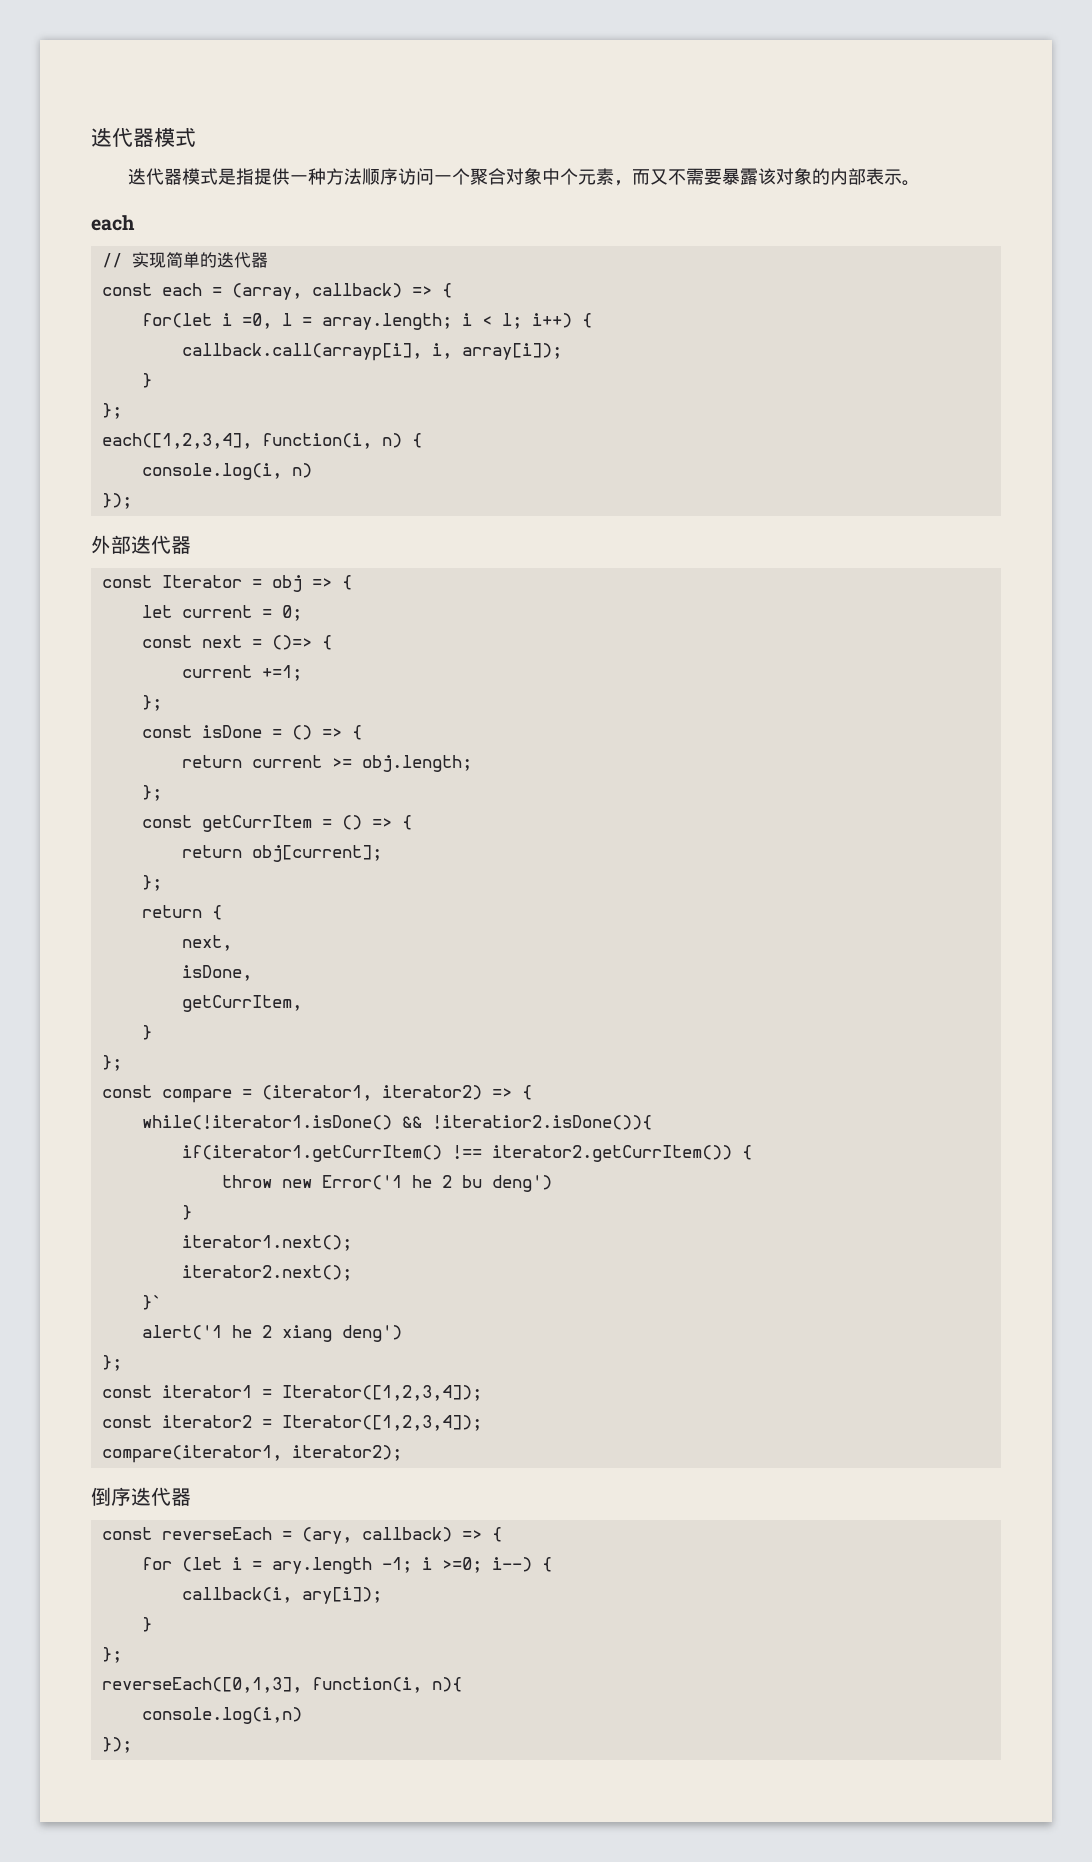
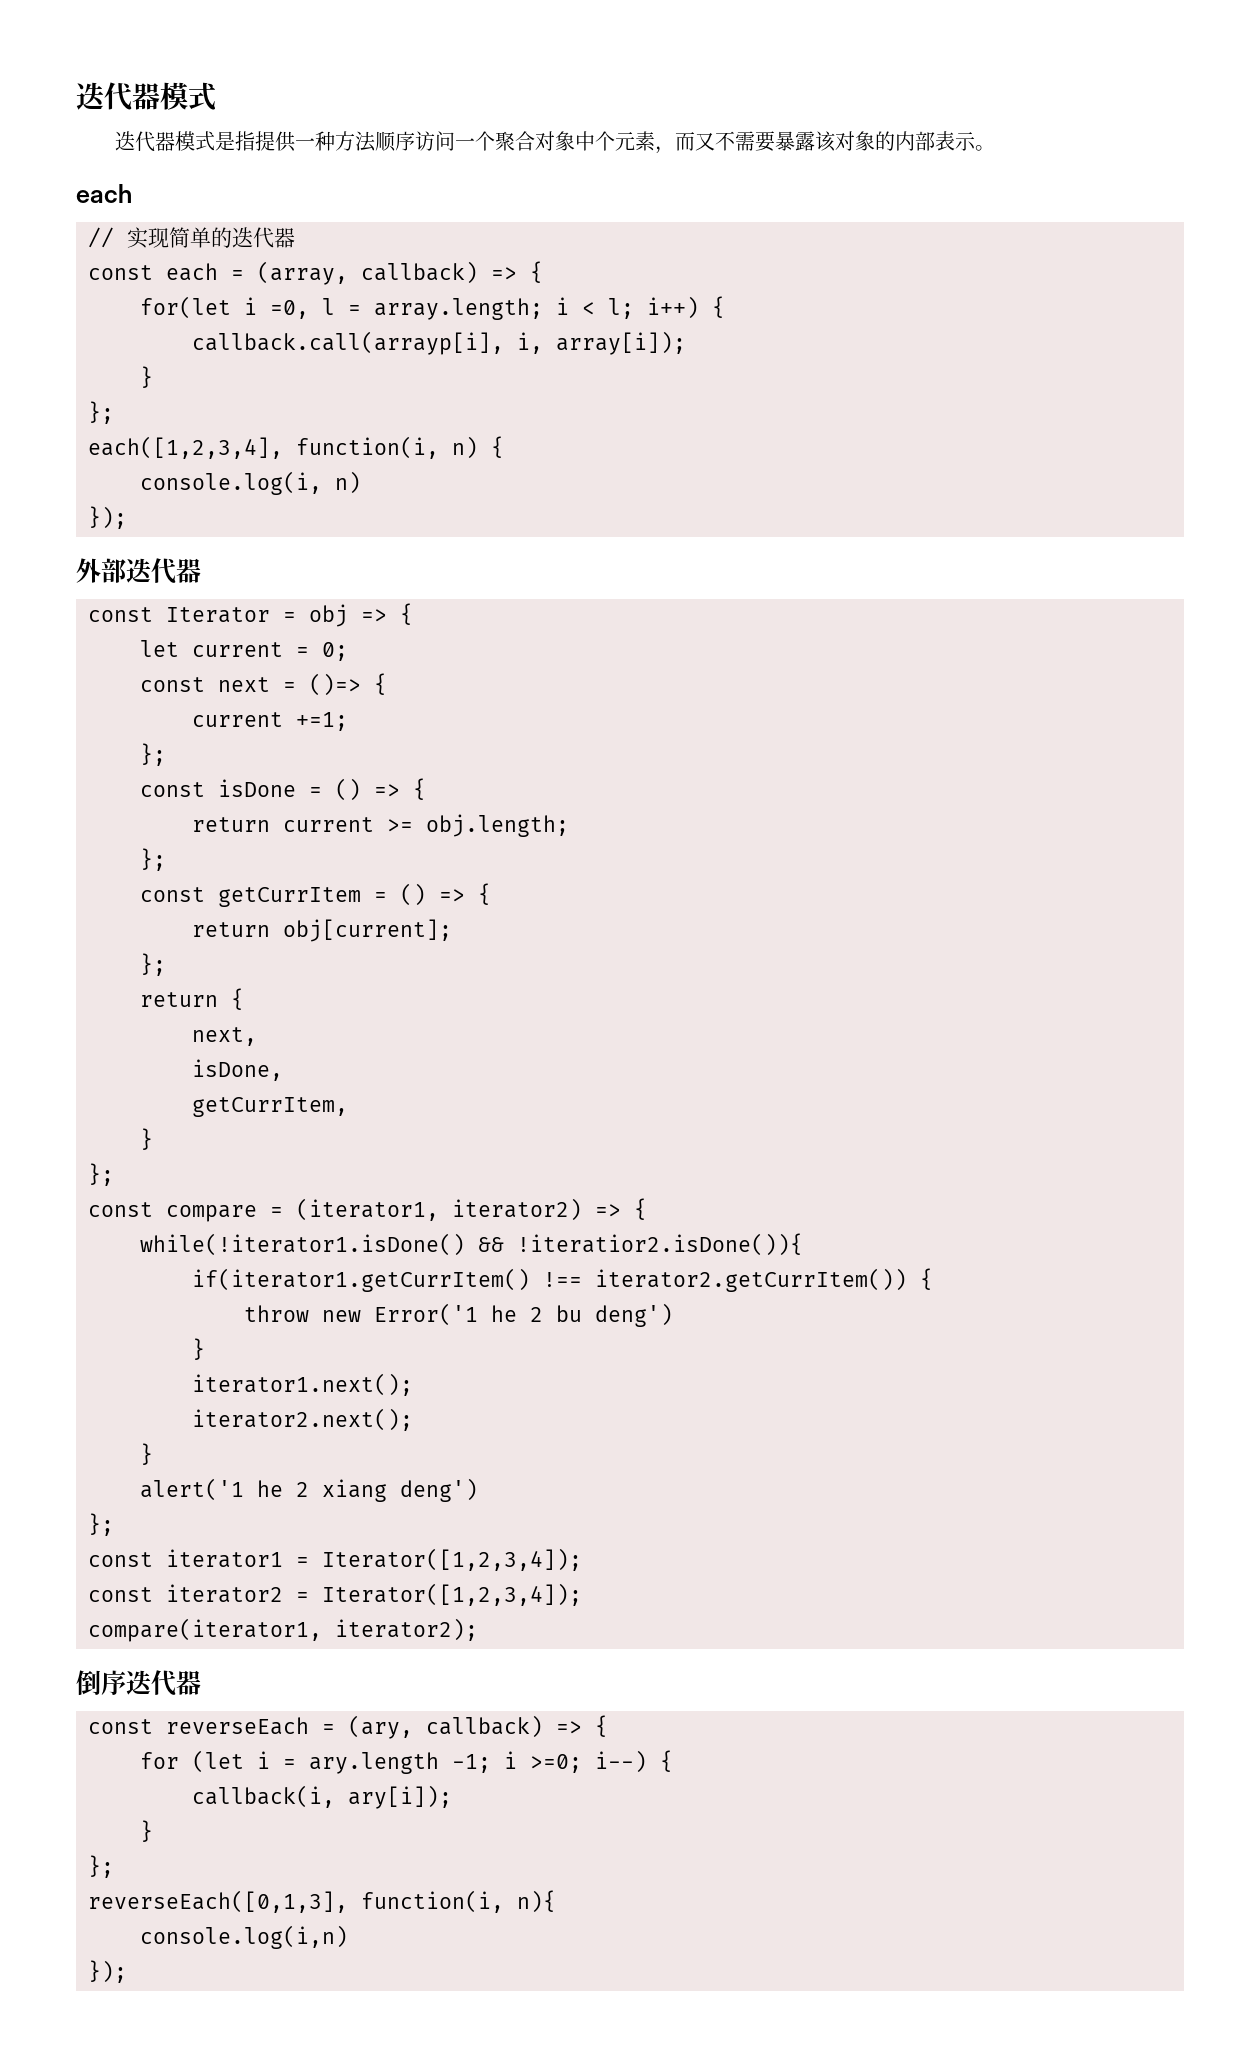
  iterator2.next();
- }`
+ }

